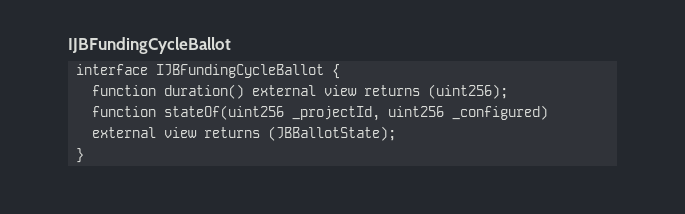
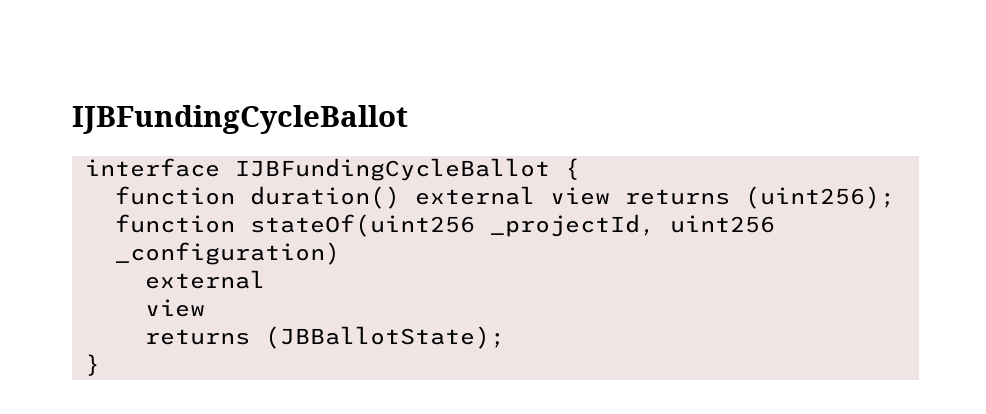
- function stateOf(uint256 _projectId, uint256 _configured) external view returns (JBBallotState);
+ function stateOf(uint256 _projectId, uint256 _configuration)
+ external
+ view
+ returns (JBBallotState);

